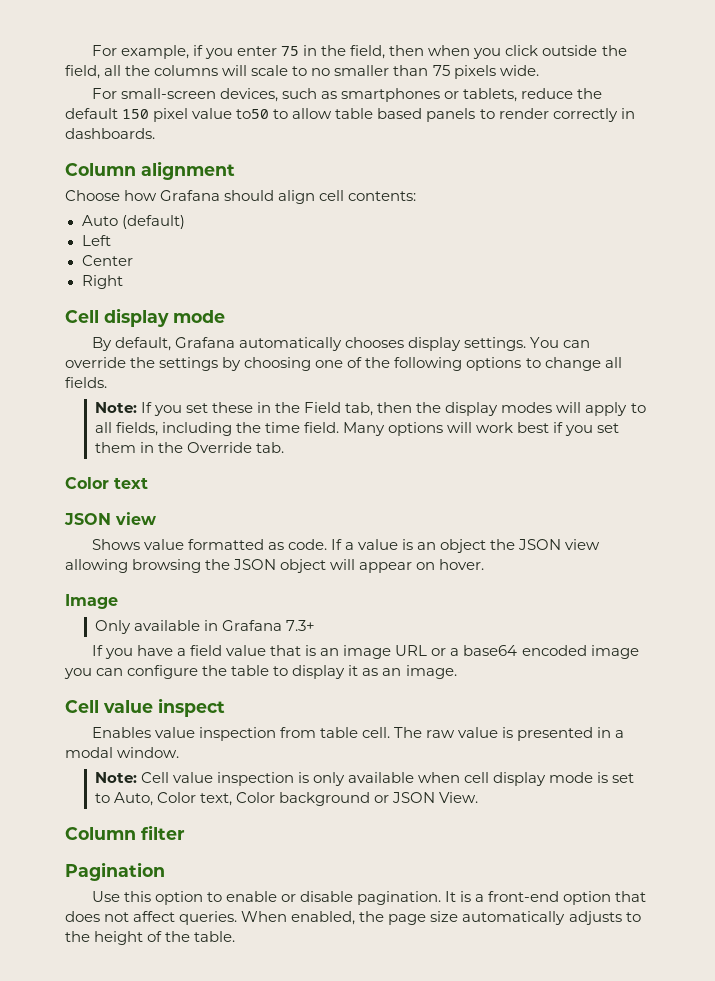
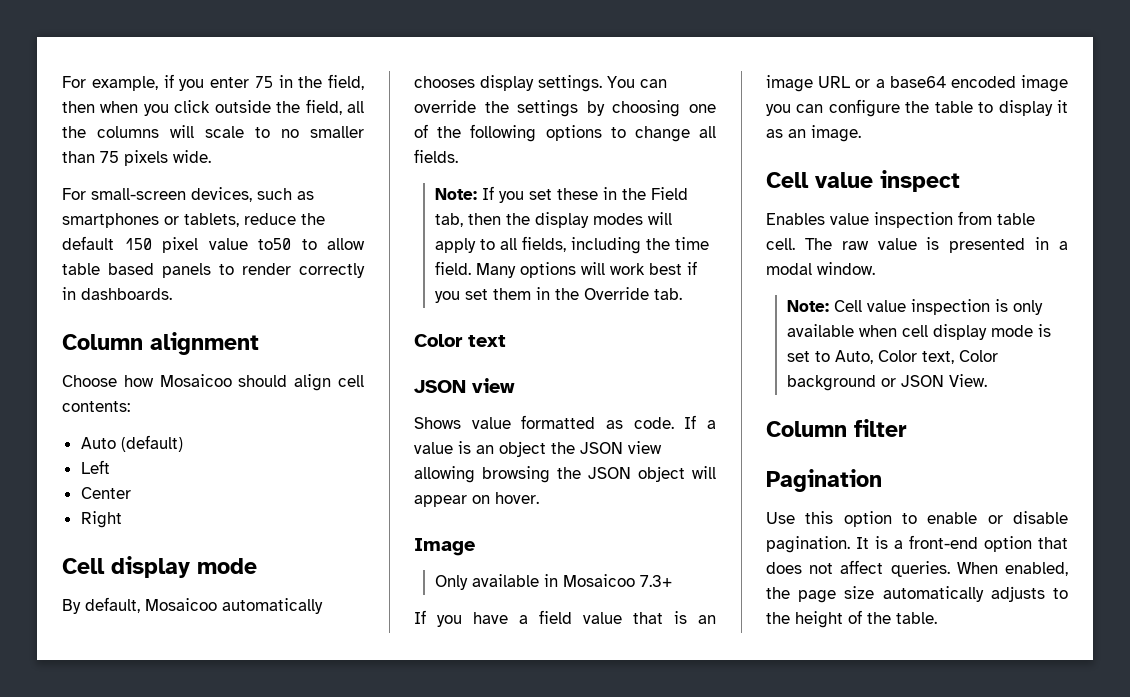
- Choose how Grafana should align cell contents:
+ Choose how Mosaicoo should align cell contents:
- By default, Grafana automatically chooses display settings.
+ By default, Mosaicoo automatically chooses display settings.
- Only available in Grafana 7.3+
+ Only available in Mosaicoo 7.3+

